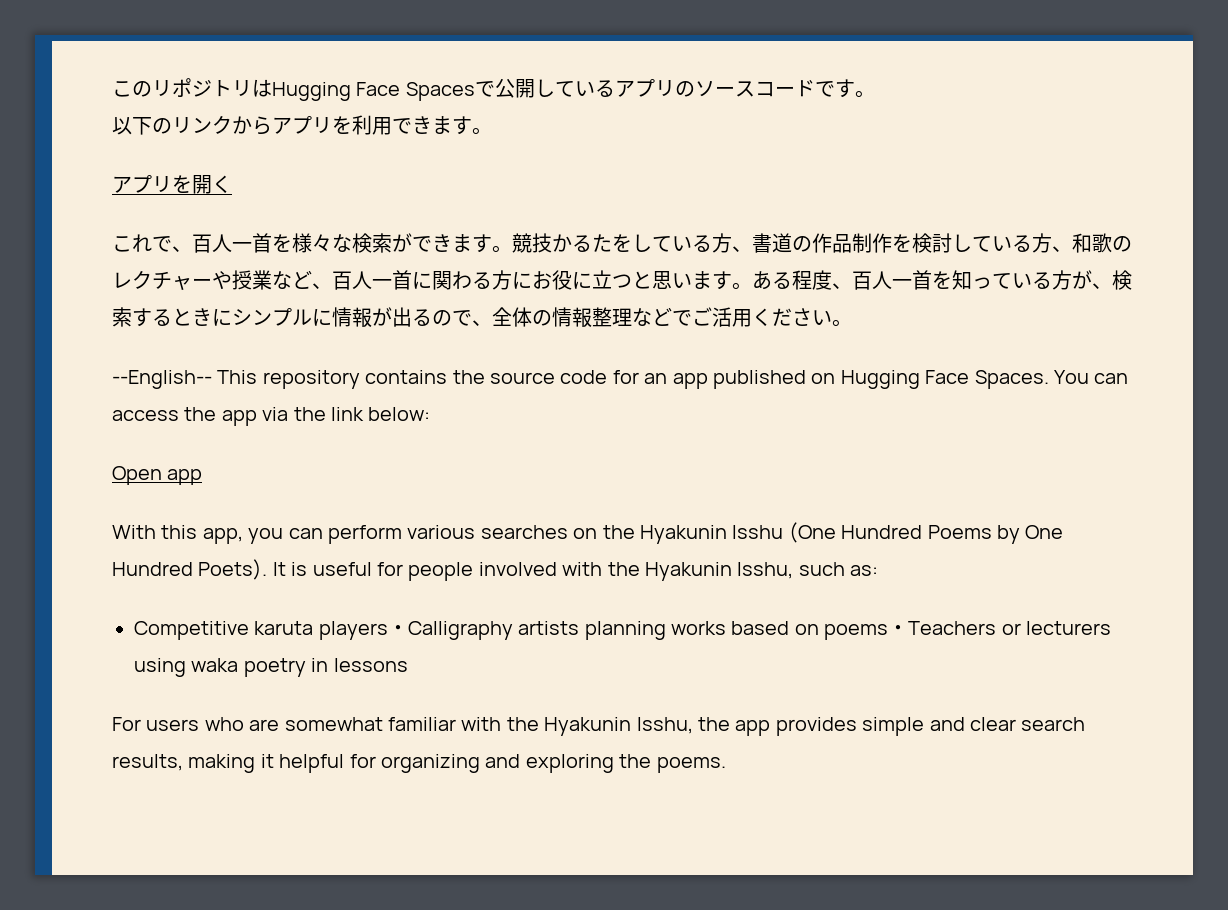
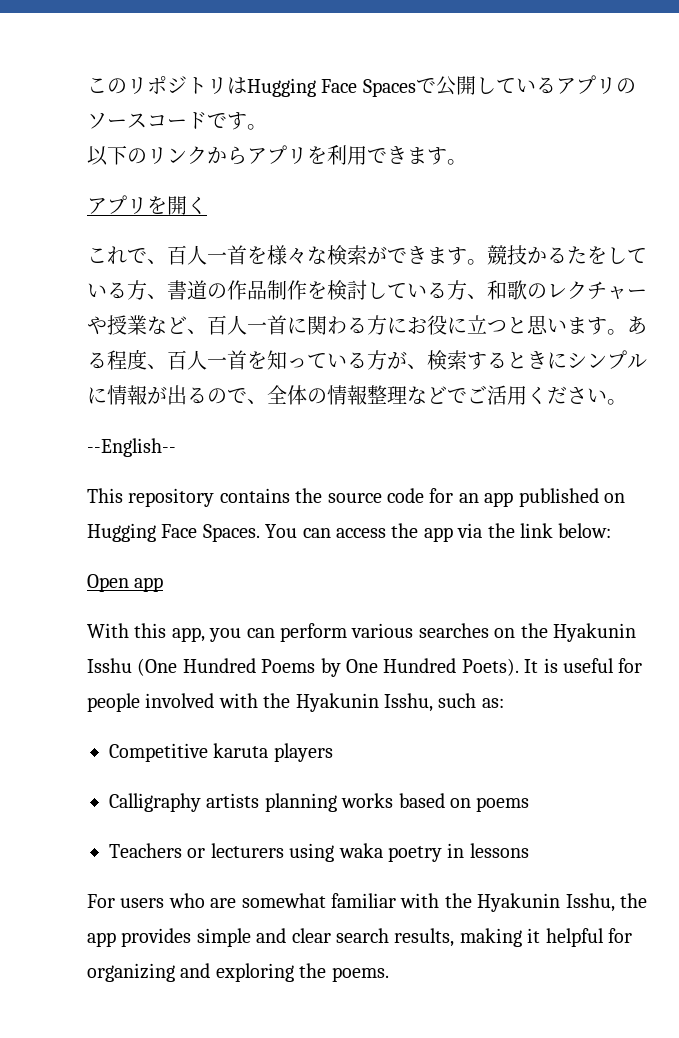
- --English-- This repository contains the source code for an app published on Hugging Face Spaces.
+ --English--
+ This repository contains the source code for an app published on Hugging Face Spaces.
- Competitive karuta players・Calligraphy artists planning works based on poems・Teachers or lecturers using waka poetry in lessons
+ Competitive karuta players
+ Calligraphy artists planning works based on poems
+ Teachers or lecturers using waka poetry in lessons

